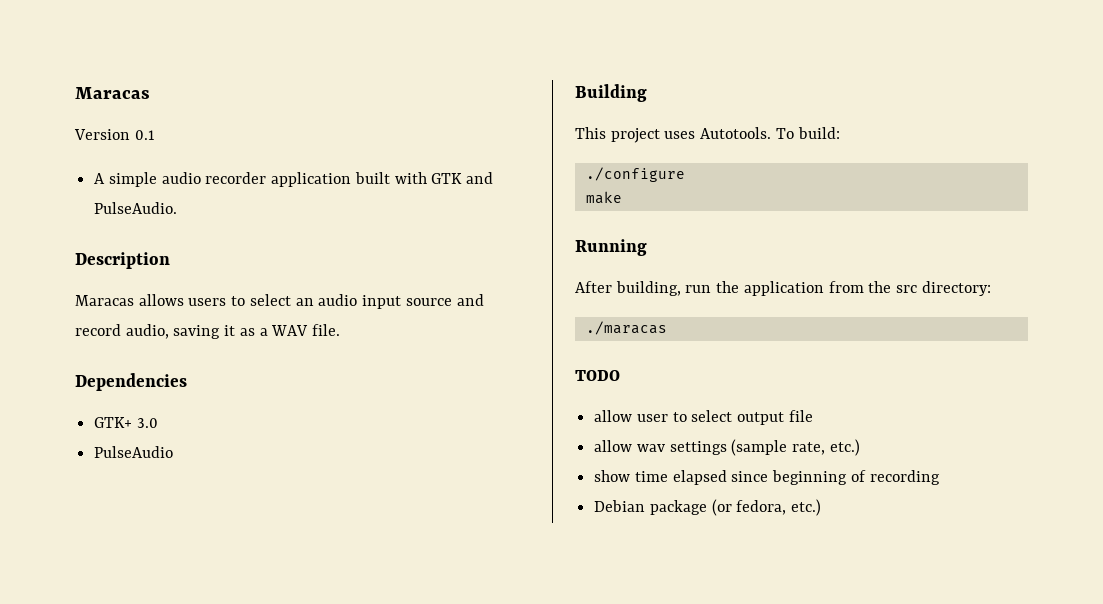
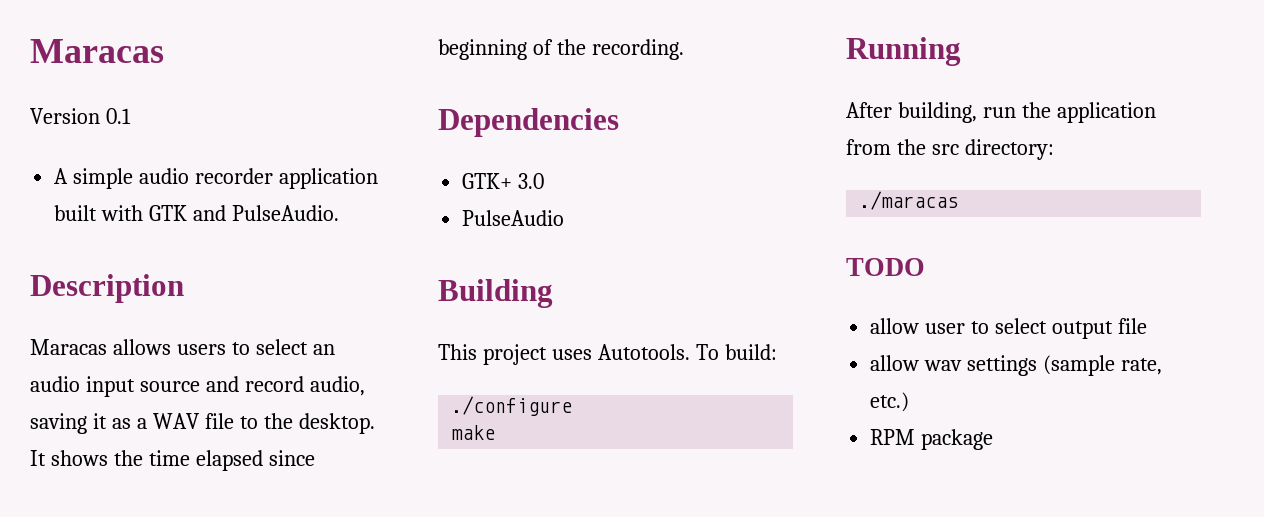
- Maracas allows users to select an audio input source and record audio, saving it as a WAV file.
+ Maracas allows users to select an audio input source and record audio, saving it as a WAV file to the desktop. It shows the time elapsed since beginning of the recording.
- show time elapsed since beginning of recording
- Debian package (or fedora, etc.)
+ RPM package

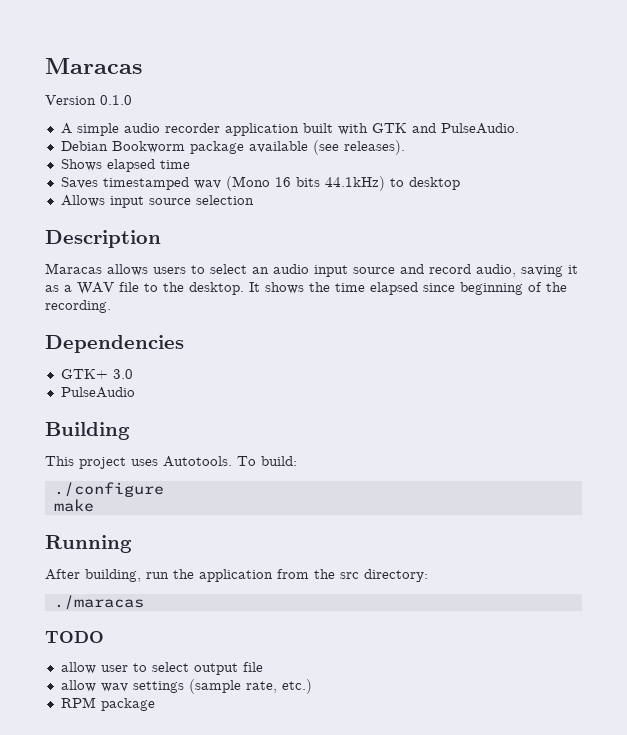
- Version 0.1
+ Version 0.1.0
+ Debian Bookworm package available (see releases).
+ Shows elapsed time
+ Saves timestamped wav (Mono 16 bits 44.1kHz) to desktop
+ Allows input source selection

